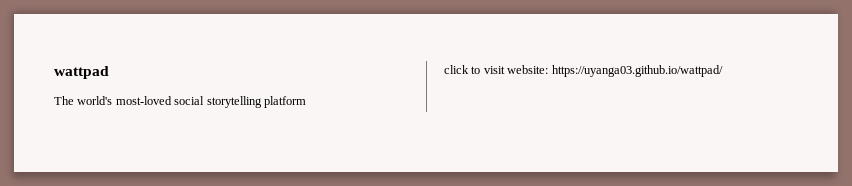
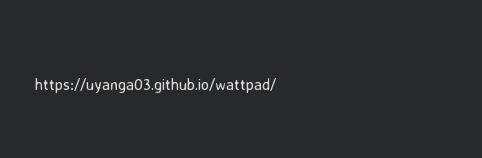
- wattpad
- The world's most-loved social storytelling platform
- click to visit website: https://uyanga03.github.io/wattpad/
+ https://uyanga03.github.io/wattpad/

